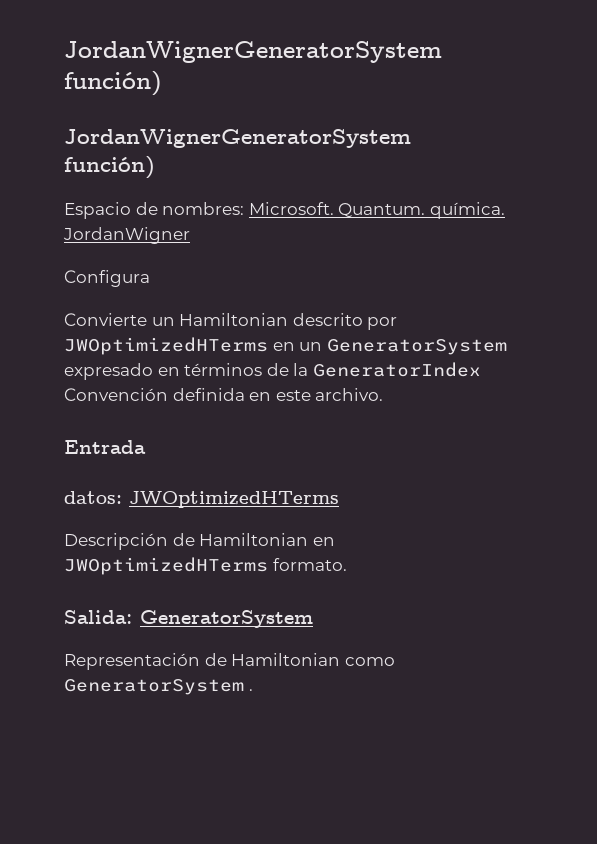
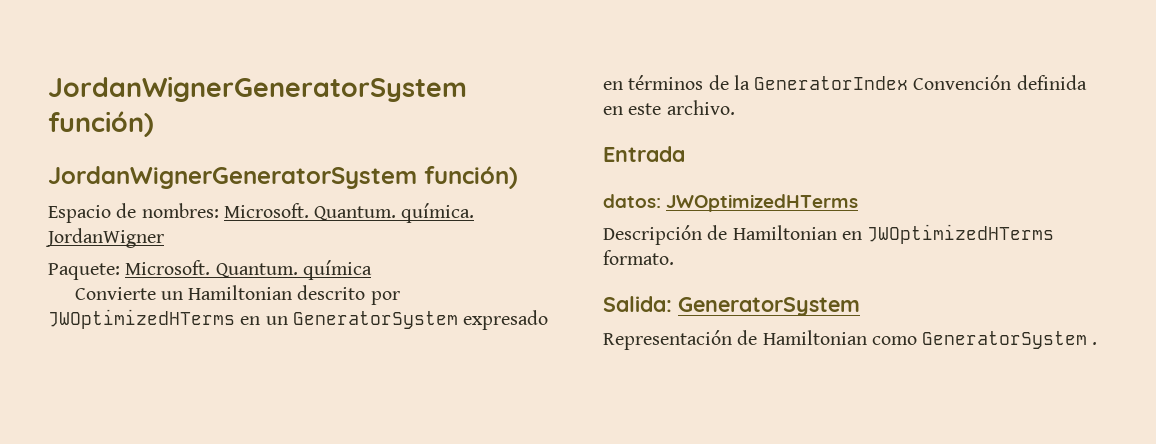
- Configura
+ Paquete: Microsoft. Quantum. química

